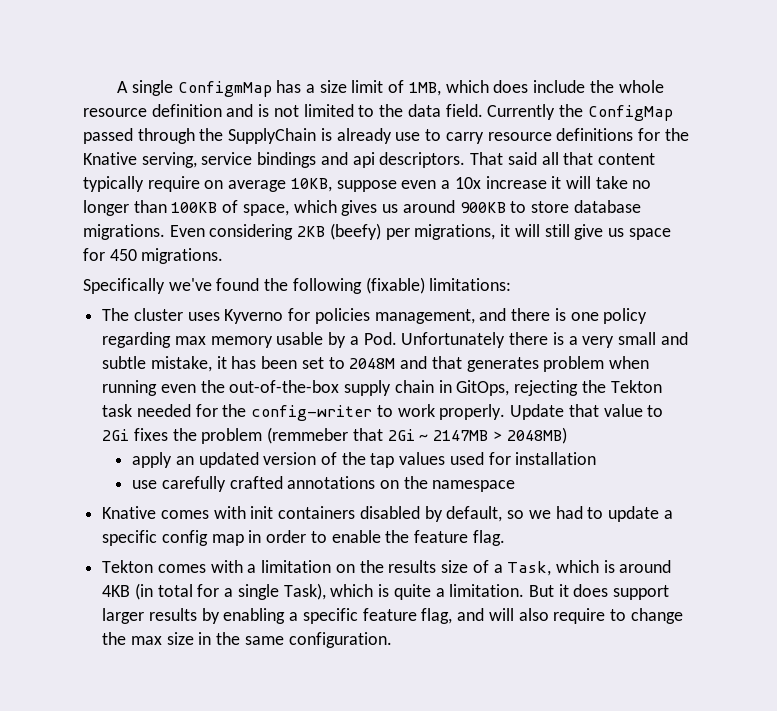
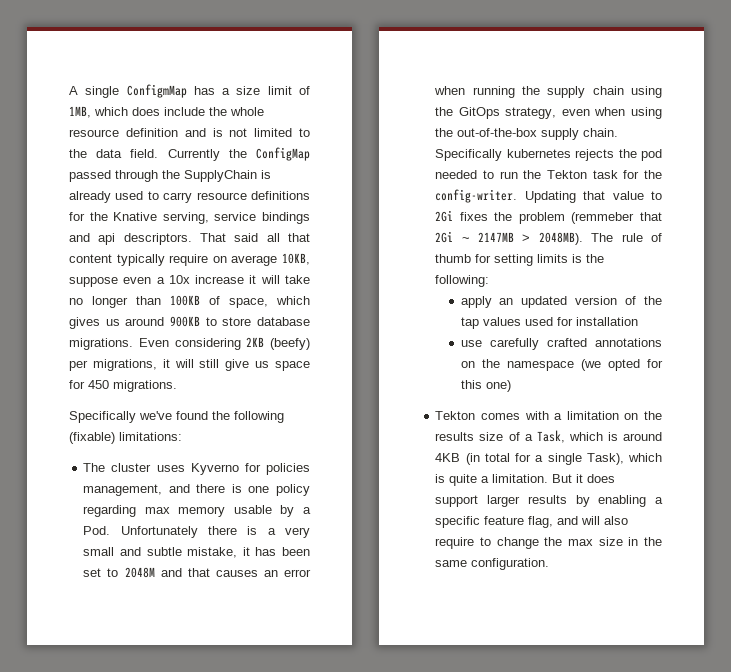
- Currently the ConfigMap passed through the SupplyChain is already use to carry resource definitions for the Knative serving, service bindings and api descriptors.
+ Currently the ConfigMap passed through the SupplyChain is already used to carry resource definitions for the Knative serving, service bindings and api descriptors.
- The cluster uses Kyverno for policies management, and there is one policy regarding max memory usable by a Pod. Unfortunately there is a very small and subtle mistake, it has been set to 2048M and that generates problem when running even the out-of-the-box supply chain in GitOps, rejecting the Tekton task needed for the config-writer to work properly. Update that value to 2Gi fixes the problem (remmeber that 2Gi ~ 2147MB > 2048MB)
+ The cluster uses Kyverno for policies management, and there is one policy regarding max memory usable by a Pod. Unfortunately there is a very small and subtle mistake, it has been set to 2048M and that causes an error when running the supply chain using the GitOps strategy, even when using the out-of-the-box supply chain. Specifically kubernetes rejects the pod needed to run the Tekton task for the config-writer. Updating that value to 2Gi fixes the problem (remmeber that 2Gi ~ 2147MB > 2048MB). The rule of thumb for setting limits is the following:
- use carefully crafted annotations on the namespace
- Knative comes with init containers disabled by default, so we had to update a specific config map in order to enable the feature flag.
+ use carefully crafted annotations on the namespace (we opted for this one)

